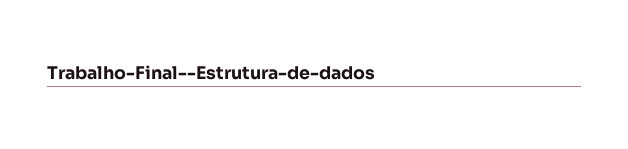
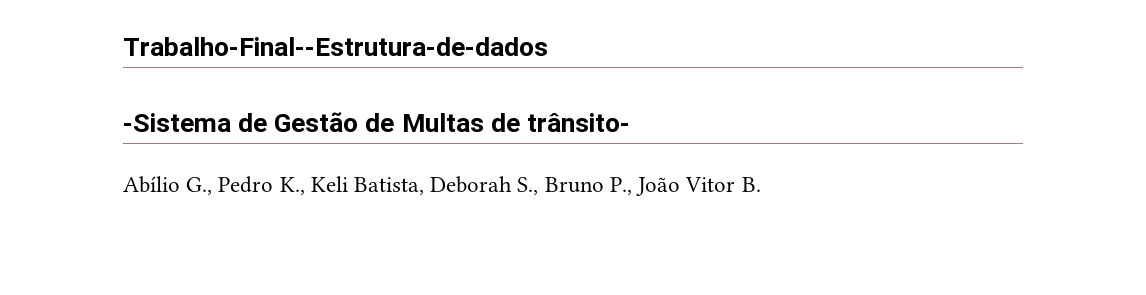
+ -Sistema de Gestão de Multas de trânsito-
+ Abílio G., Pedro K., Keli Batista, Deborah S., Bruno P., João Vitor B.

